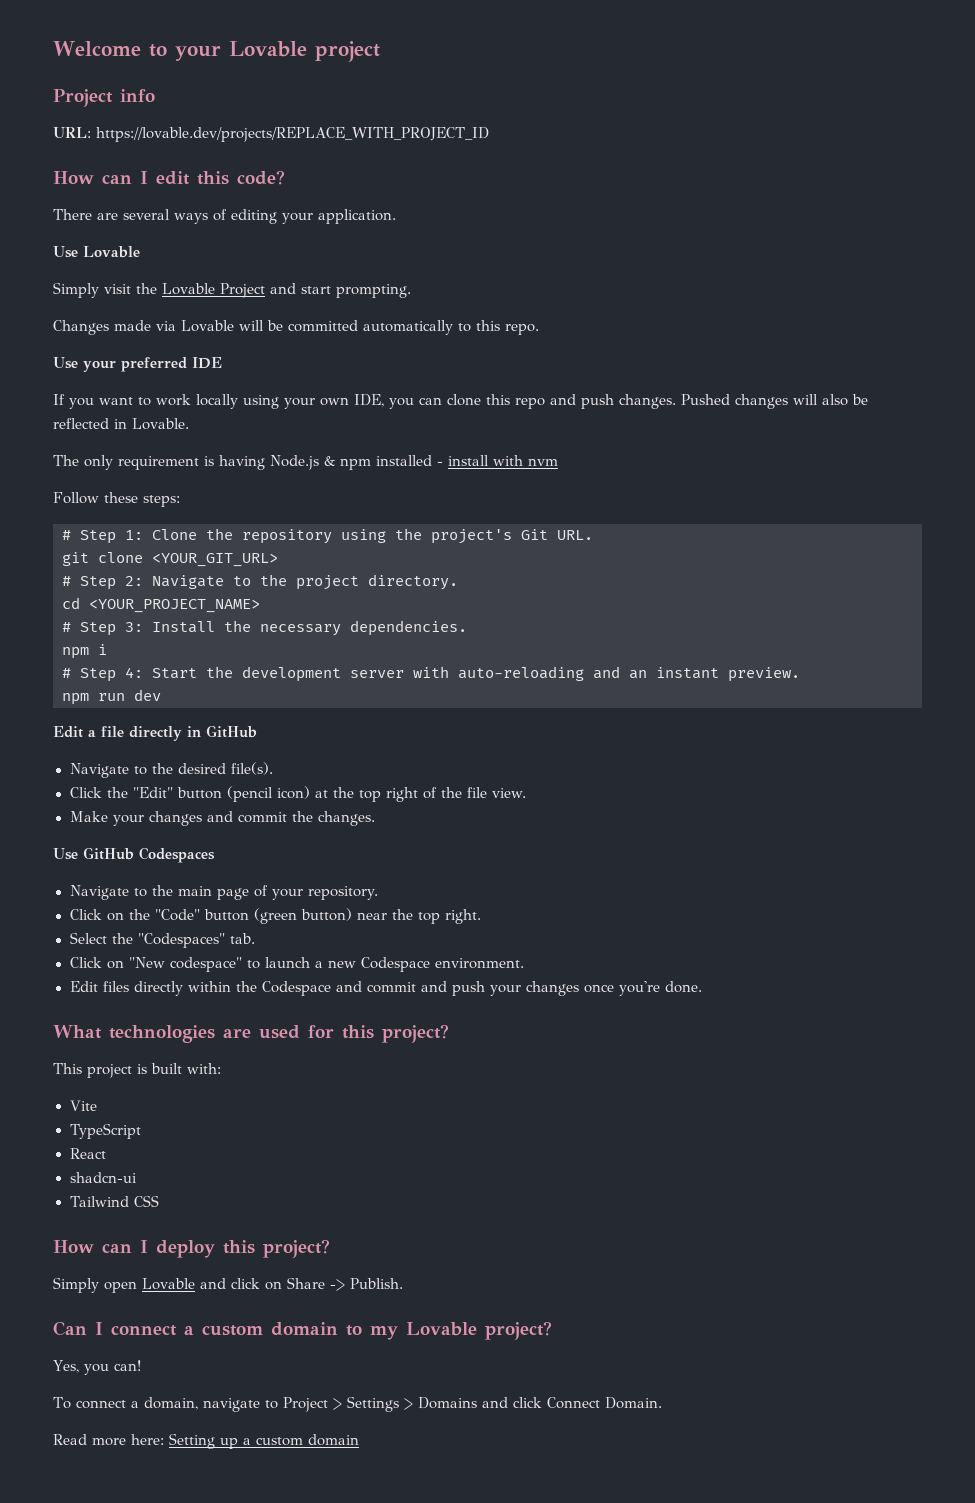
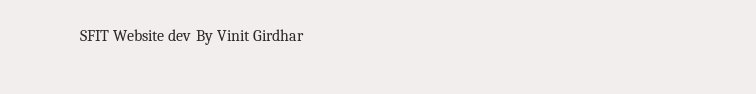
- Welcome to your Lovable project
- Project info
- URL: https://lovable.dev/projects/REPLACE_WITH_PROJECT_ID
- How can I edit this code?
- There are several ways of editing your application.
- Use Lovable
- Simply visit the Lovable Project and start prompting.
- Changes made via Lovable will be committed automatically to this repo.
- Use your preferred IDE
- If you want to work locally using your own IDE, you can clone this repo and push changes. Pushed changes will also be reflected in Lovable.
- The only requirement is having Node.js & npm installed - install with nvm
- Follow these steps:
- # Step 1: Clone the repository using the project's Git URL.
- git clone <YOUR_GIT_URL>
- # Step 2: Navigate to the project directory.
- cd <YOUR_PROJECT_NAME>
- # Step 3: Install the necessary dependencies.
- npm i
- # Step 4: Start the development server with auto-reloading and an instant preview.
- npm run dev
- Edit a file directly in GitHub
- Navigate to the desired file(s).
- Click the "Edit" button (pencil icon) at the top right of the file view.
- Make your changes and commit the changes.
- Use GitHub Codespaces
- Navigate to the main page of your repository.
- Click on the "Code" button (green button) near the top right.
- Select the "Codespaces" tab.
- Click on "New codespace" to launch a new Codespace environment.
- Edit files directly within the Codespace and commit and push your changes once you're done.
- What technologies are used for this project?
- This project is built with:
- Vite
- TypeScript
- React
- shadcn-ui
- Tailwind CSS
- How can I deploy this project?
- Simply open Lovable and click on Share -> Publish.
- Can I connect a custom domain to my Lovable project?
- Yes, you can!
- To connect a domain, navigate to Project > Settings > Domains and click Connect Domain.
- Read more here: Setting up a custom domain
+ SFIT Website dev By Vinit Girdhar

